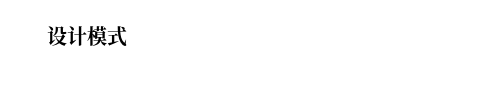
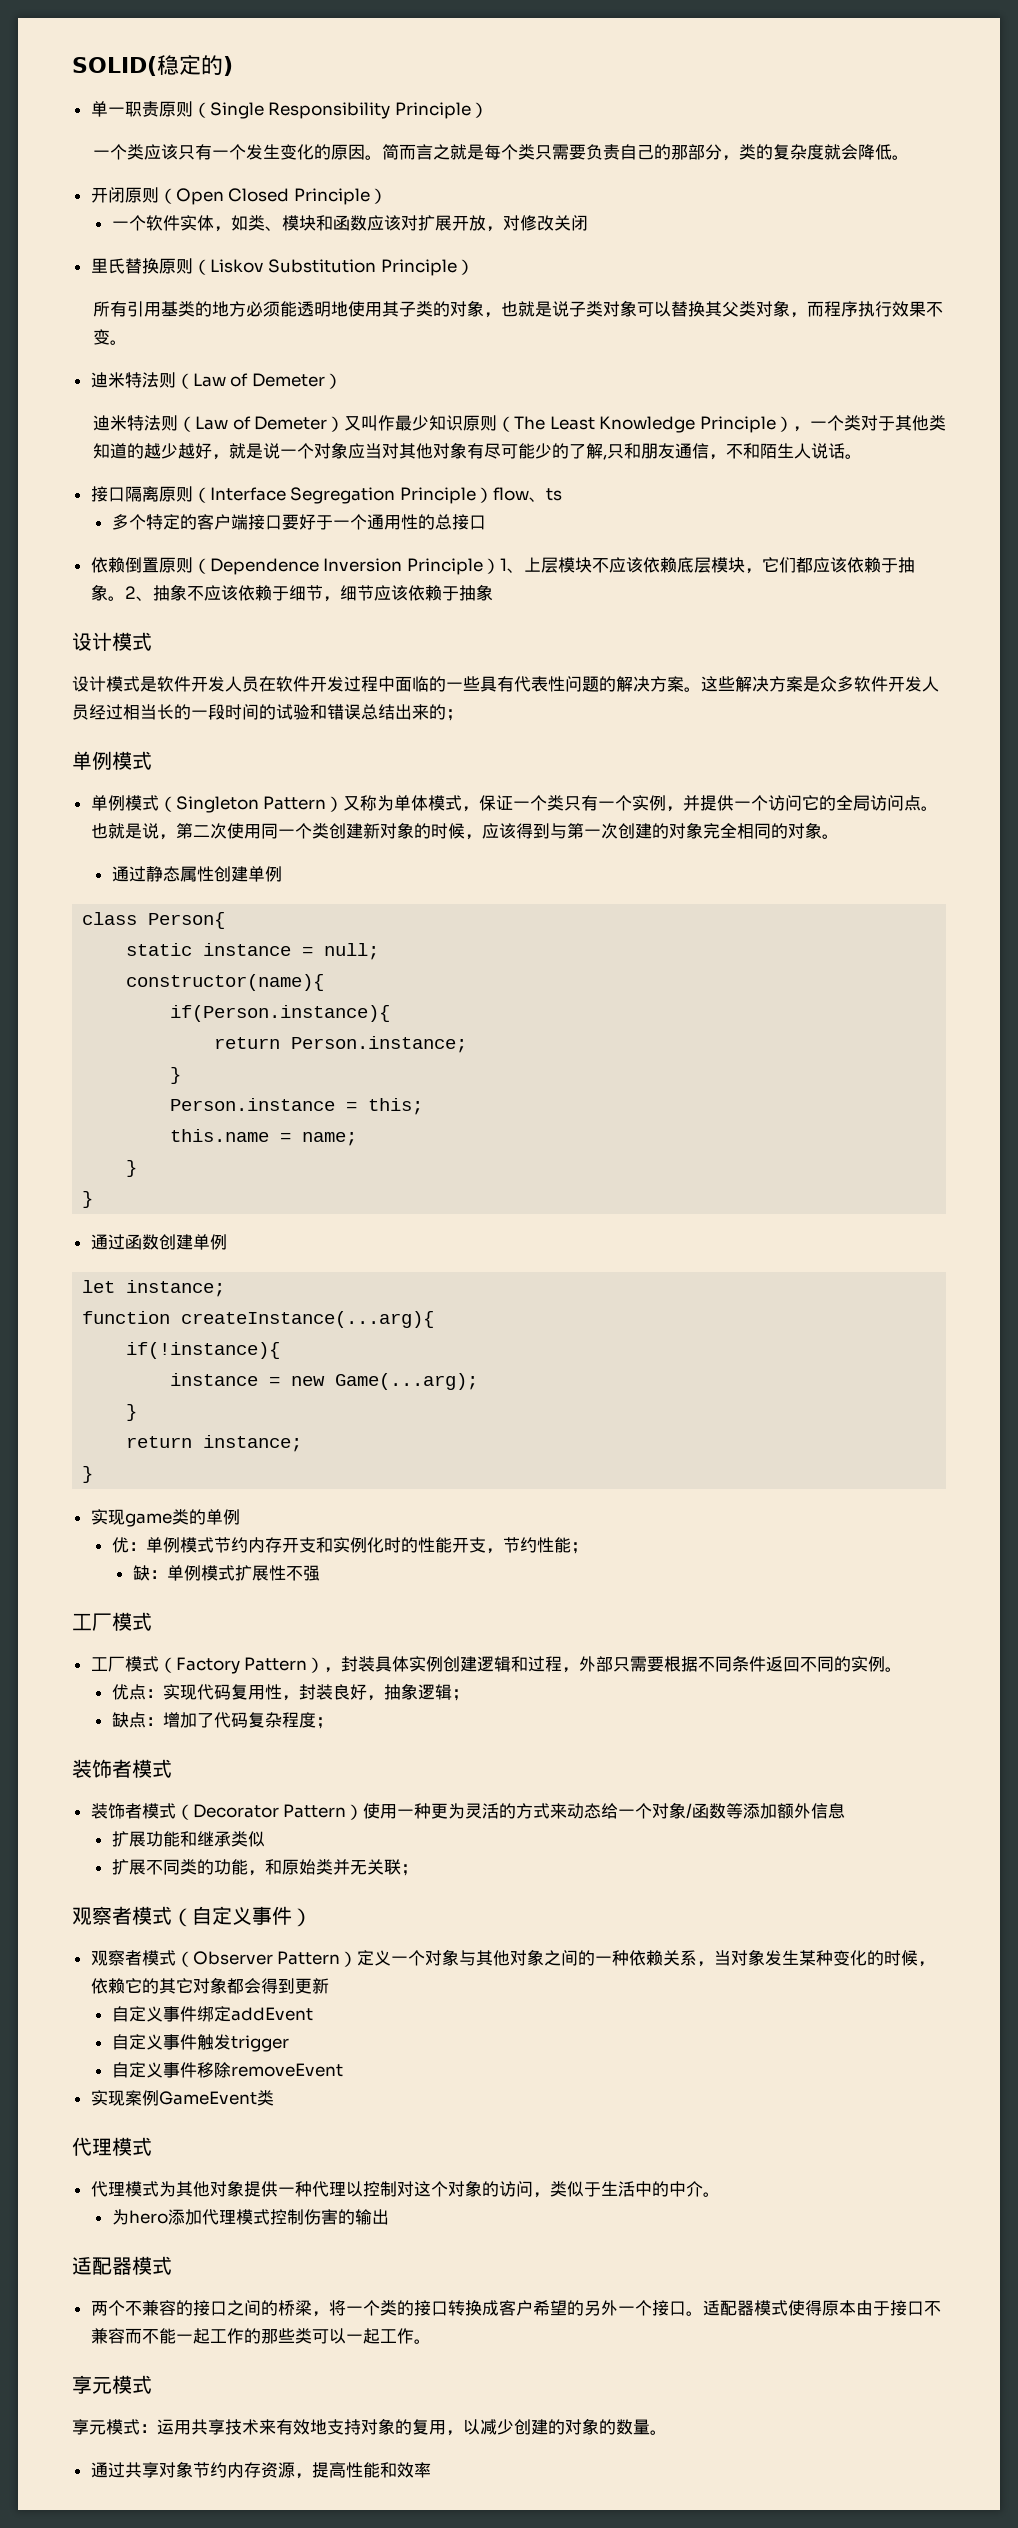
+ SOLID(稳定的)
+ 单一职责原则（Single Responsibility Principle）
+ 一个类应该只有一个发生变化的原因。简而言之就是每个类只需要负责自己的那部分，类的复杂度就会降低。
+ 开闭原则（Open Closed Principle）
+ 一个软件实体，如类、模块和函数应该对扩展开放，对修改关闭
+ 里氏替换原则（Liskov Substitution Principle）
+ 所有引用基类的地方必须能透明地使用其子类的对象，也就是说子类对象可以替换其父类对象，而程序执行效果不变。
+ 迪米特法则（Law of Demeter）
+ 迪米特法则（Law of Demeter）又叫作最少知识原则（The Least Knowledge Principle），一个类对于其他类知道的越少越好，就是说一个对象应当对其他对象有尽可能少的了解,只和朋友通信，不和陌生人说话。
+ 接口隔离原则（Interface Segregation Principle）flow、ts
+ 多个特定的客户端接口要好于一个通用性的总接口
+ 依赖倒置原则（Dependence Inversion Principle）1、上层模块不应该依赖底层模块，它们都应该依赖于抽象。2、抽象不应该依赖于细节，细节应该依赖于抽象
  设计模式
+ 设计模式是软件开发人员在软件开发过程中面临的一些具有代表性问题的解决方案。这些解决方案是众多软件开发人员经过相当长的一段时间的试验和错误总结出来的；
+ 单例模式
+ 单例模式（Singleton Pattern）又称为单体模式，保证一个类只有一个实例，并提供一个访问它的全局访问点。也就是说，第二次使用同一个类创建新对象的时候，应该得到与第一次创建的对象完全相同的对象。
+ 通过静态属性创建单例
+ class Person{
+ static instance = null;
+ constructor(name){
+ if(Person.instance){
+ return Person.instance;
+ }
+ Person.instance = this;
+ this.name = name;
+ }
+ }
+ 通过函数创建单例
+ let instance;
+ function createInstance(...arg){
+ if(!instance){
+ instance = new Game(...arg);
+ }
+ return instance;
+ }
+ 实现game类的单例
+ 优：单例模式节约内存开支和实例化时的性能开支，节约性能；
+ 缺：单例模式扩展性不强
+ 工厂模式
+ 工厂模式（Factory Pattern），封装具体实例创建逻辑和过程，外部只需要根据不同条件返回不同的实例。
+ 优点：实现代码复用性，封装良好，抽象逻辑；
+ 缺点：增加了代码复杂程度；
+ 装饰者模式
+ 装饰者模式（Decorator Pattern）使用一种更为灵活的方式来动态给一个对象/函数等添加额外信息
+ 扩展功能和继承类似
+ 扩展不同类的功能，和原始类并无关联；
+ 观察者模式（自定义事件）
+ 观察者模式（Observer Pattern）定义一个对象与其他对象之间的一种依赖关系，当对象发生某种变化的时候，依赖它的其它对象都会得到更新
+ 自定义事件绑定addEvent
+ 自定义事件触发trigger
+ 自定义事件移除removeEvent
+ 实现案例GameEvent类
+ 代理模式
+ 代理模式为其他对象提供一种代理以控制对这个对象的访问，类似于生活中的中介。
+ 为hero添加代理模式控制伤害的输出
+ 适配器模式
+ 两个不兼容的接口之间的桥梁，将一个类的接口转换成客户希望的另外一个接口。适配器模式使得原本由于接口不兼容而不能一起工作的那些类可以一起工作。
+ 享元模式
+ 享元模式：运用共享技术来有效地支持对象的复用，以减少创建的对象的数量。
+ 通过共享对象节约内存资源，提高性能和效率

